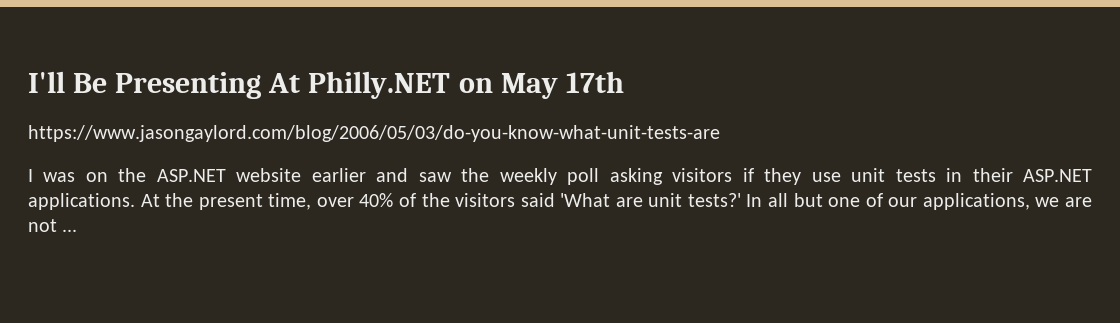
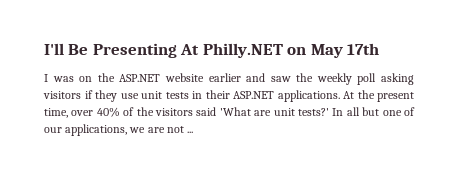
- https://www.jasongaylord.com/blog/2006/05/03/do-you-know-what-unit-tests-are

